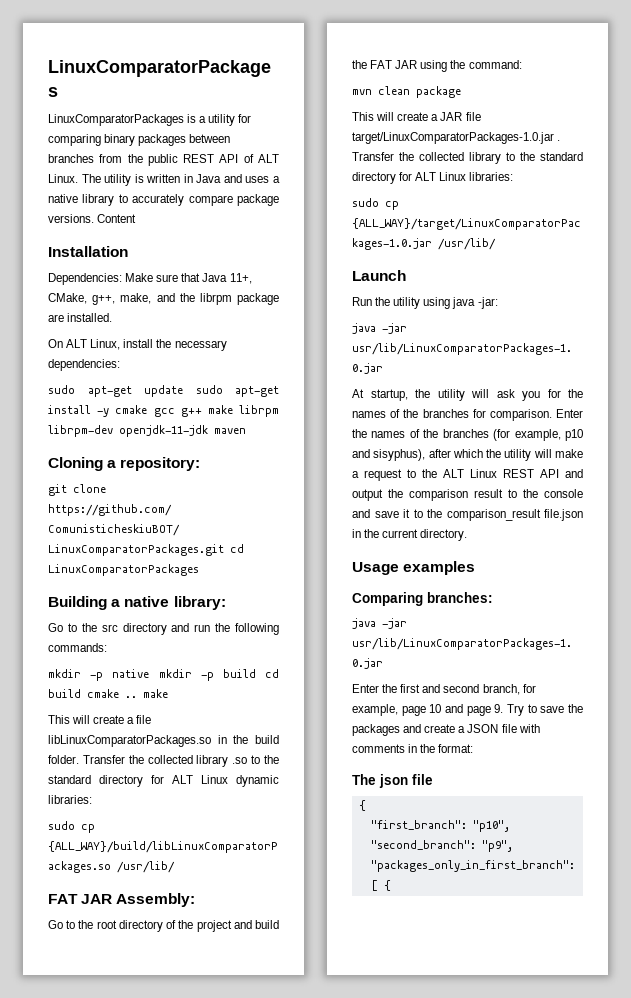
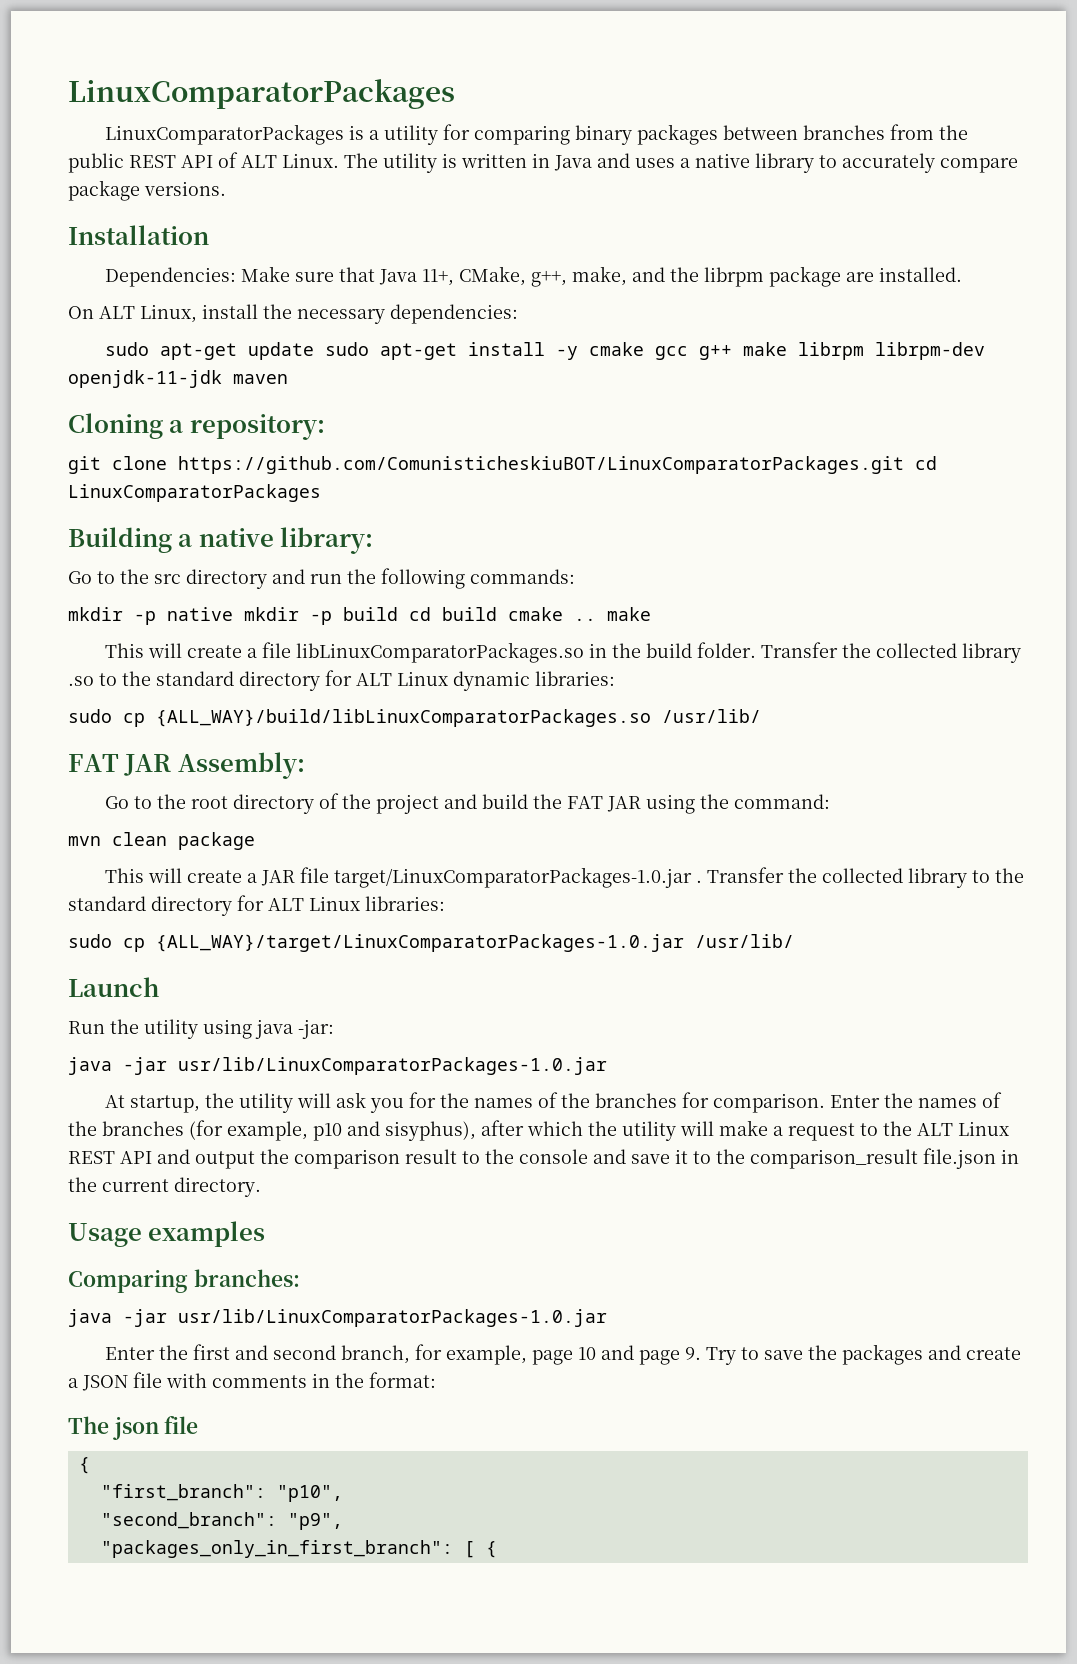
- Content

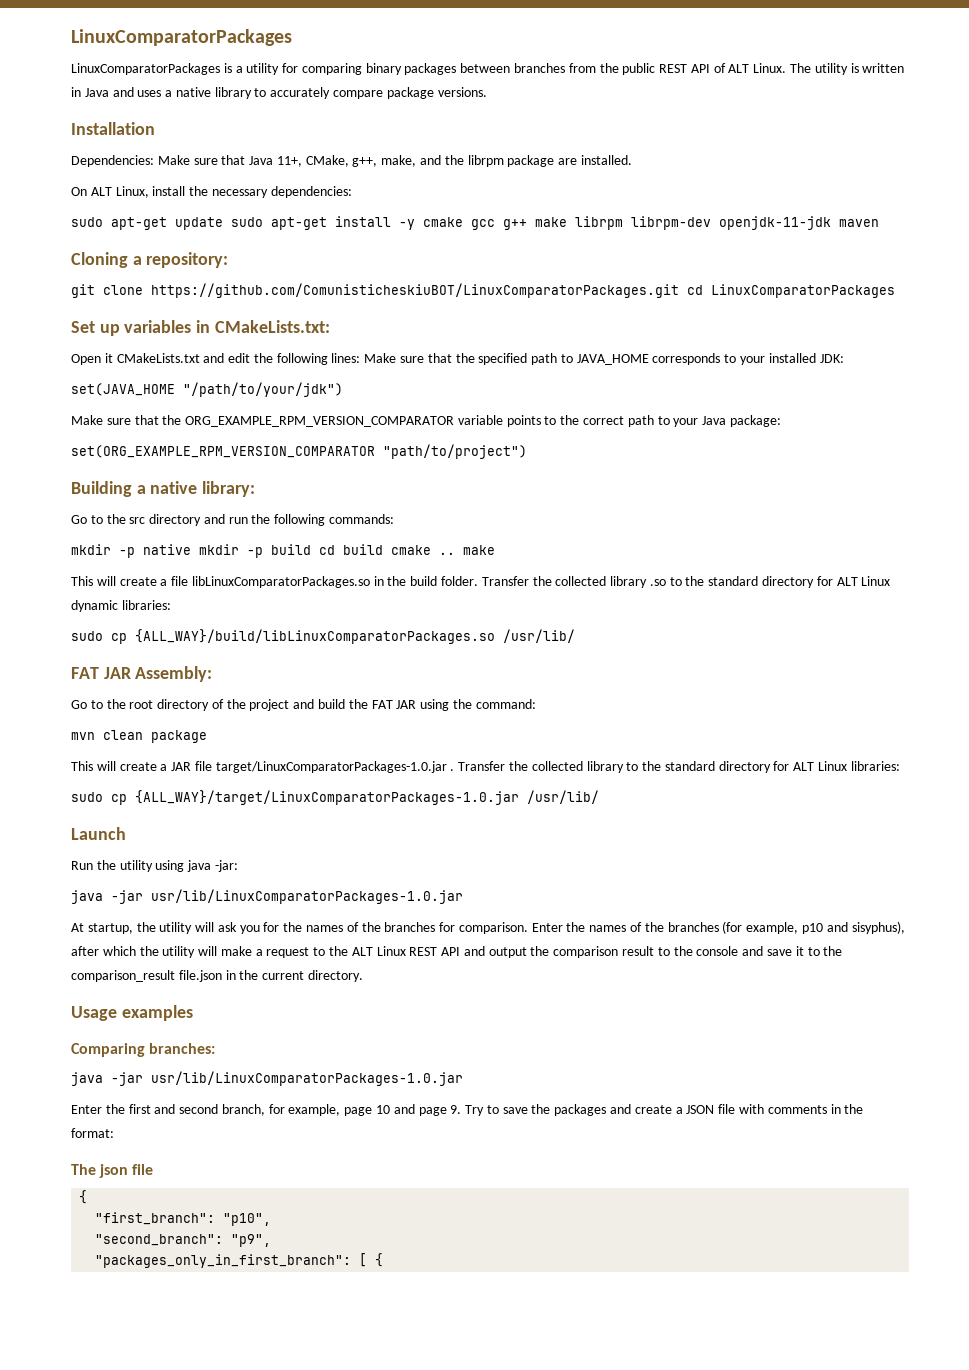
+ Set up variables in CMakeLists.txt:
+ Open it CMakeLists.txt and edit the following lines: Make sure that the specified path to JAVA_HOME corresponds to your installed JDK:
+ set(JAVA_HOME "/path/to/your/jdk")
+ Make sure that the ORG_EXAMPLE_RPM_VERSION_COMPARATOR variable points to the correct path to your Java package:
+ set(ORG_EXAMPLE_RPM_VERSION_COMPARATOR "path/to/project")

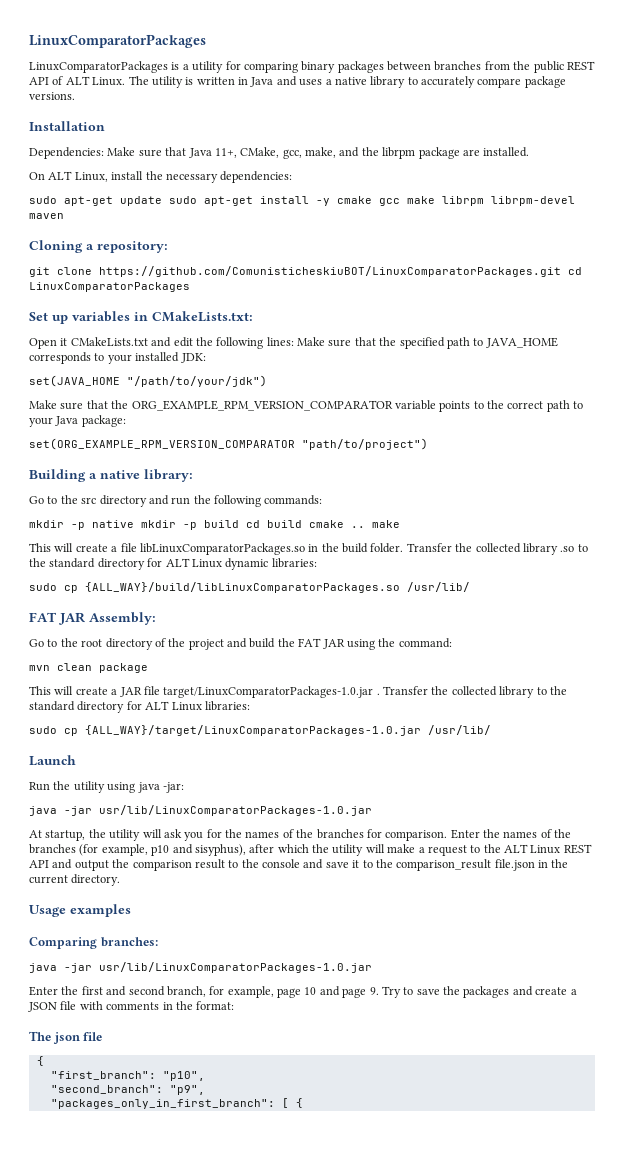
- Dependencies: Make sure that Java 11+, CMake, g++, make, and the librpm package are installed.
+ Dependencies: Make sure that Java 11+, CMake, gcc, make, and the librpm package are installed.
- sudo apt-get update sudo apt-get install -y cmake gcc g++ make librpm librpm-dev openjdk-11-jdk maven
+ sudo apt-get update sudo apt-get install -y cmake gcc make librpm librpm-devel maven

